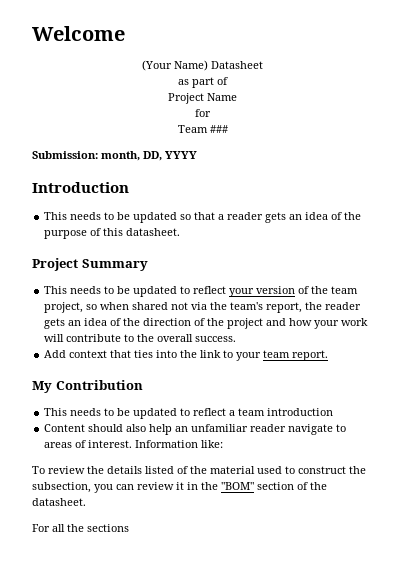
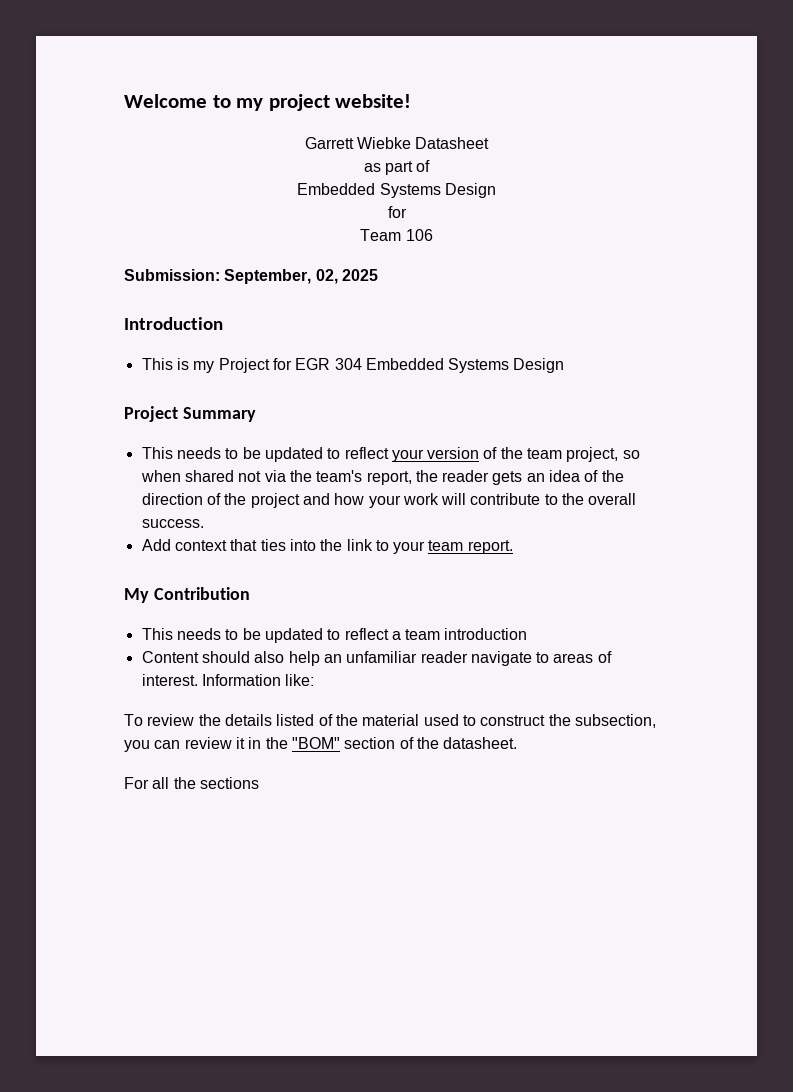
- Welcome
- (Your Name) Datasheet
+ Welcome to my project website!
+ Garrett Wiebke Datasheet
  as part of
- Project Name
+ Embedded Systems Design
- Team ###
+ Team 106
- Submission: month, DD, YYYY
+ Submission: September, 02, 2025
- This needs to be updated so that a reader gets an idea of the purpose of this datasheet.
+ This is my Project for EGR 304 Embedded Systems Design

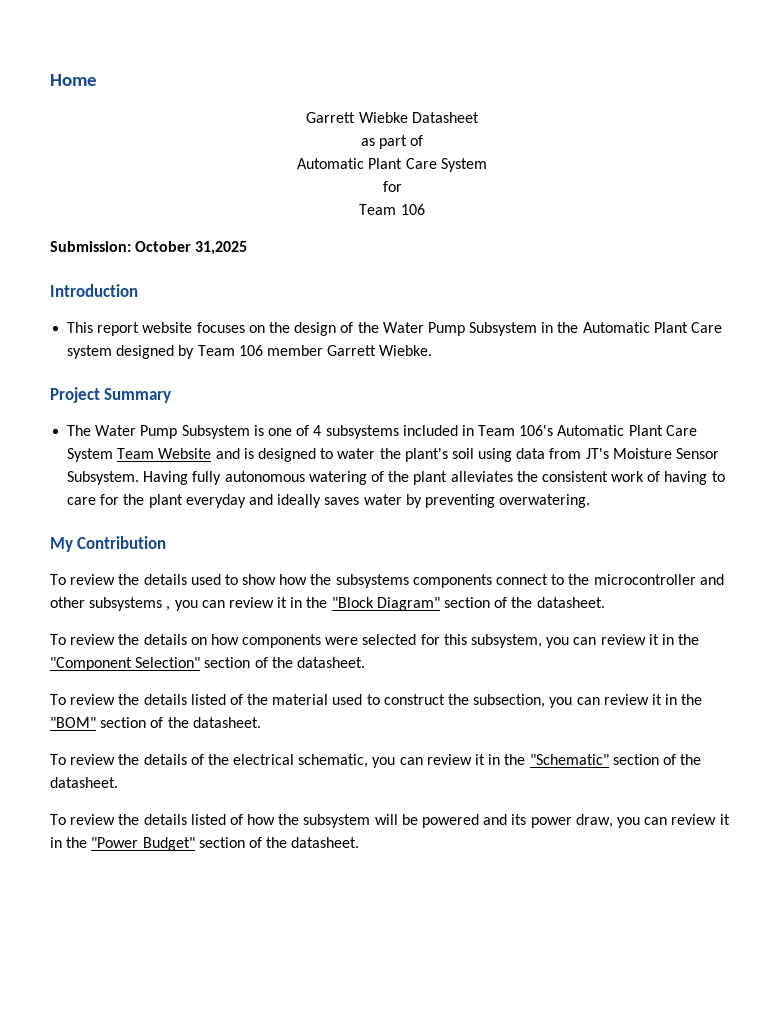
- Welcome to my project website!
+ Home
  as part of
- Embedded Systems Design
+ Automatic Plant Care System
- Submission: September, 02, 2025
+ Submission: October 31,2025
- This is my Project for EGR 304 Embedded Systems Design
+ This report website focuses on the design of the Water Pump Subsystem in the Automatic Plant Care system designed by Team 106 member Garrett Wiebke.
  Project Summary
- This needs to be updated to reflect your version of the team project, so when shared not via the team's report, the reader gets an idea of the direction of the project and how your work will contribute to the overall success.
- Add context that ties into the link to your team report.
+ The Water Pump Subsystem is one of 4 subsystems included in Team 106's Automatic Plant Care System Team Website and is designed to water the plant's soil using data from JT's Moisture Sensor Subsystem. Having fully autonomous watering of the plant alleviates the consistent work of having to care for the plant everyday and ideally saves water by preventing overwatering.
  My Contribution
- This needs to be updated to reflect a team introduction
- Content should also help an unfamiliar reader navigate to areas of interest. Information like:
+ To review the details used to show how the subsystems components connect to the microcontroller and other subsystems , you can review it in the "Block Diagram" section of the datasheet.
+ To review the details on how components were selected for this subsystem, you can review it in the "Component Selection" section of the datasheet.
- For all the sections
+ To review the details of the electrical schematic, you can review it in the "Schematic" section of the datasheet.
+ To review the details listed of how the subsystem will be powered and its power draw, you can review it in the "Power Budget" section of the datasheet.

